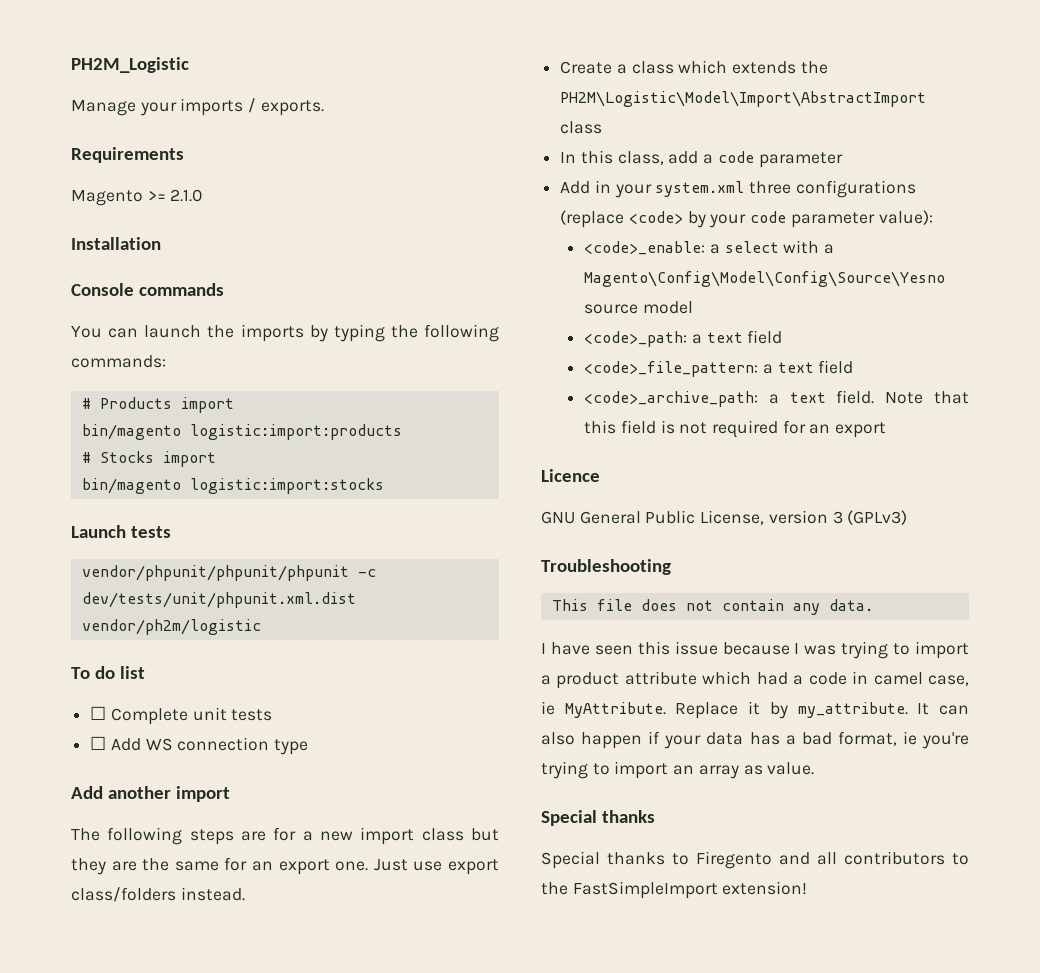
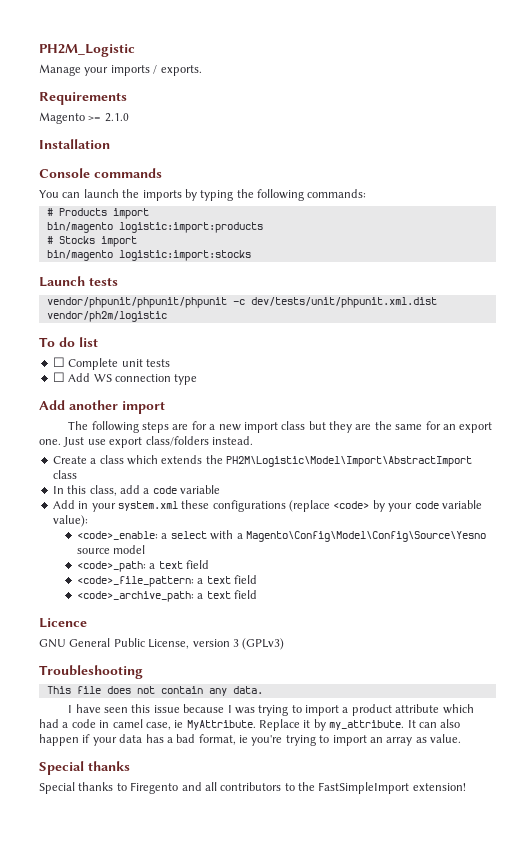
- In this class, add a code parameter
+ In this class, add a code variable
- Add in your system.xml three configurations (replace <code> by your code parameter value):
+ Add in your system.xml these configurations (replace <code> by your code variable value):
- <code>_archive_path: a text field. Note that this field is not required for an export
+ <code>_archive_path: a text field

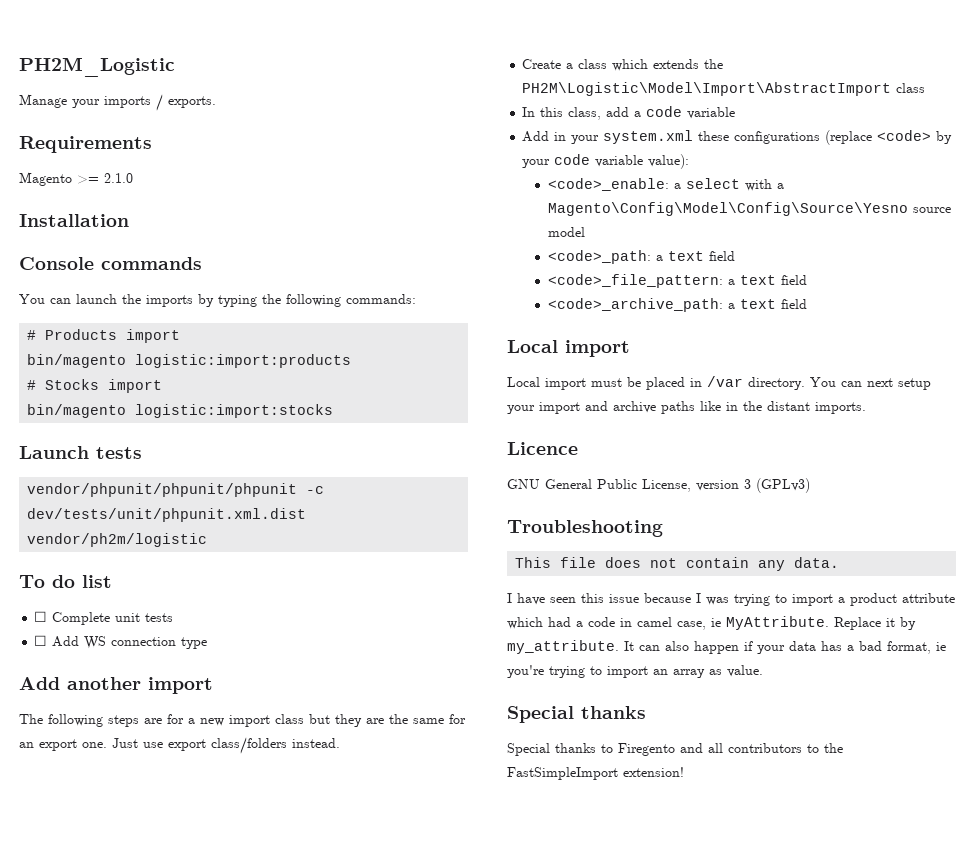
  <code>_archive_path: a text field
+ Local import
+ Local import must be placed in /var directory. You can next setup your import and archive paths like in the distant imports.

